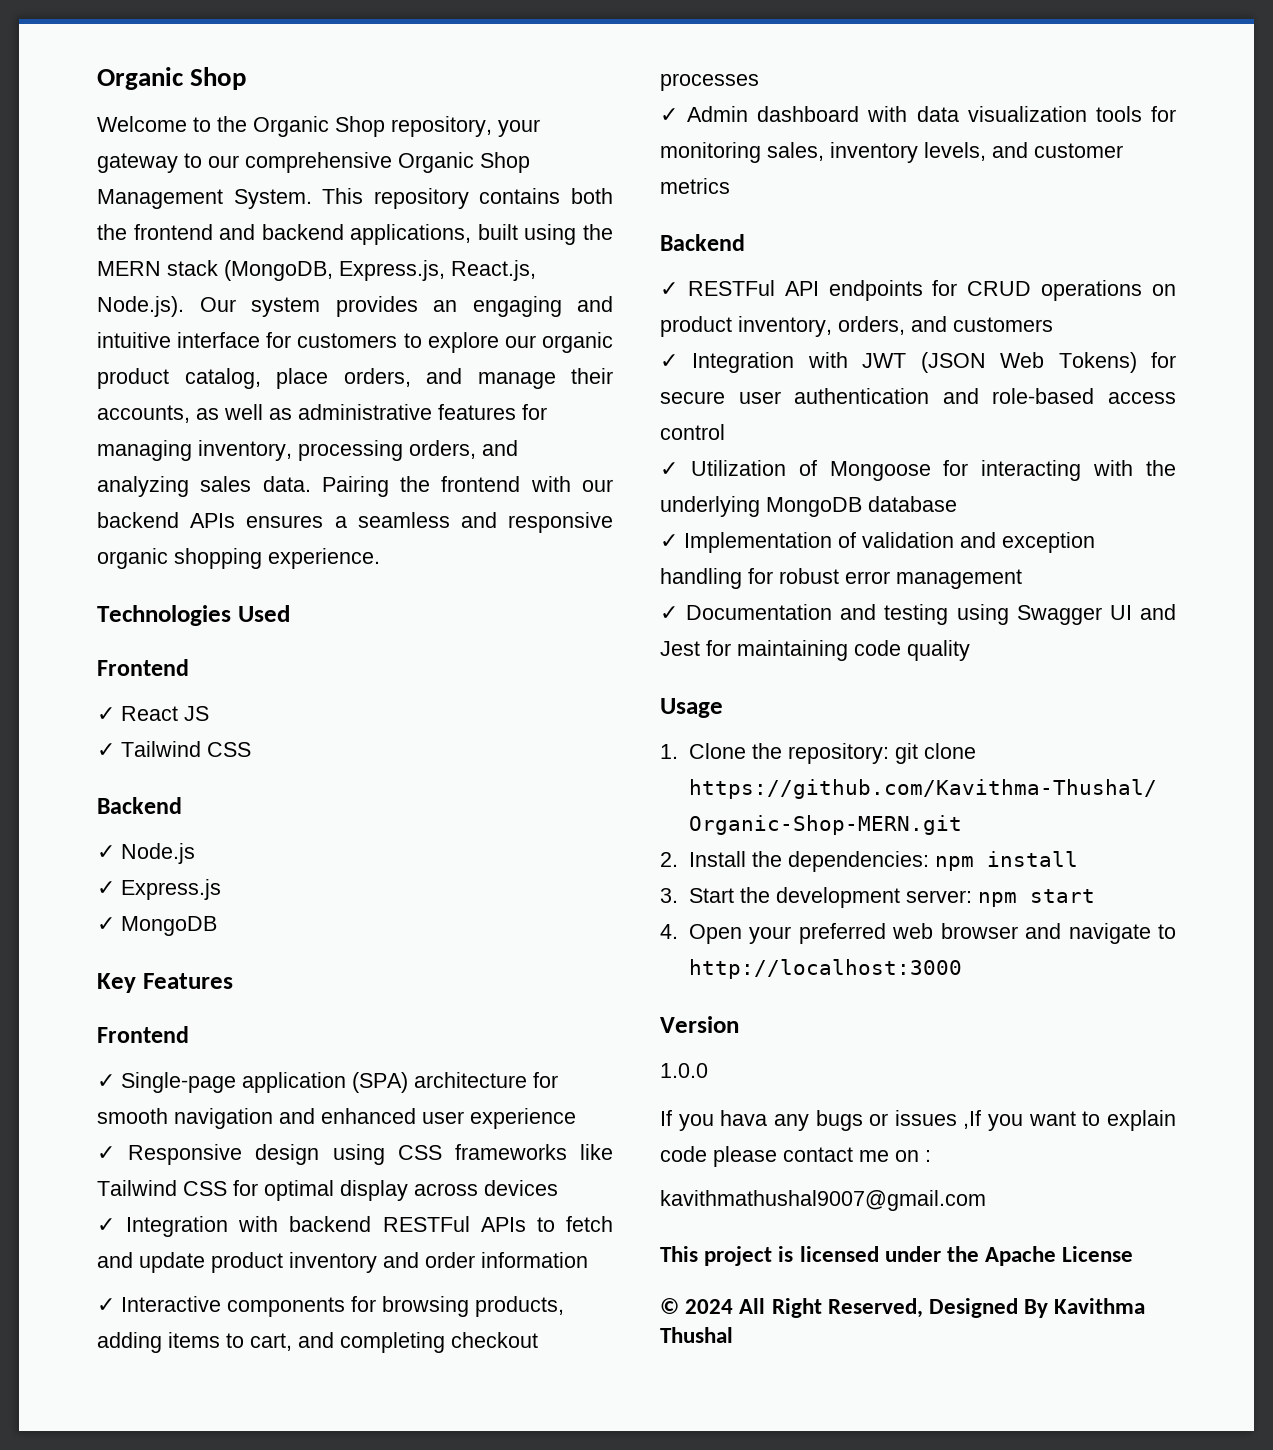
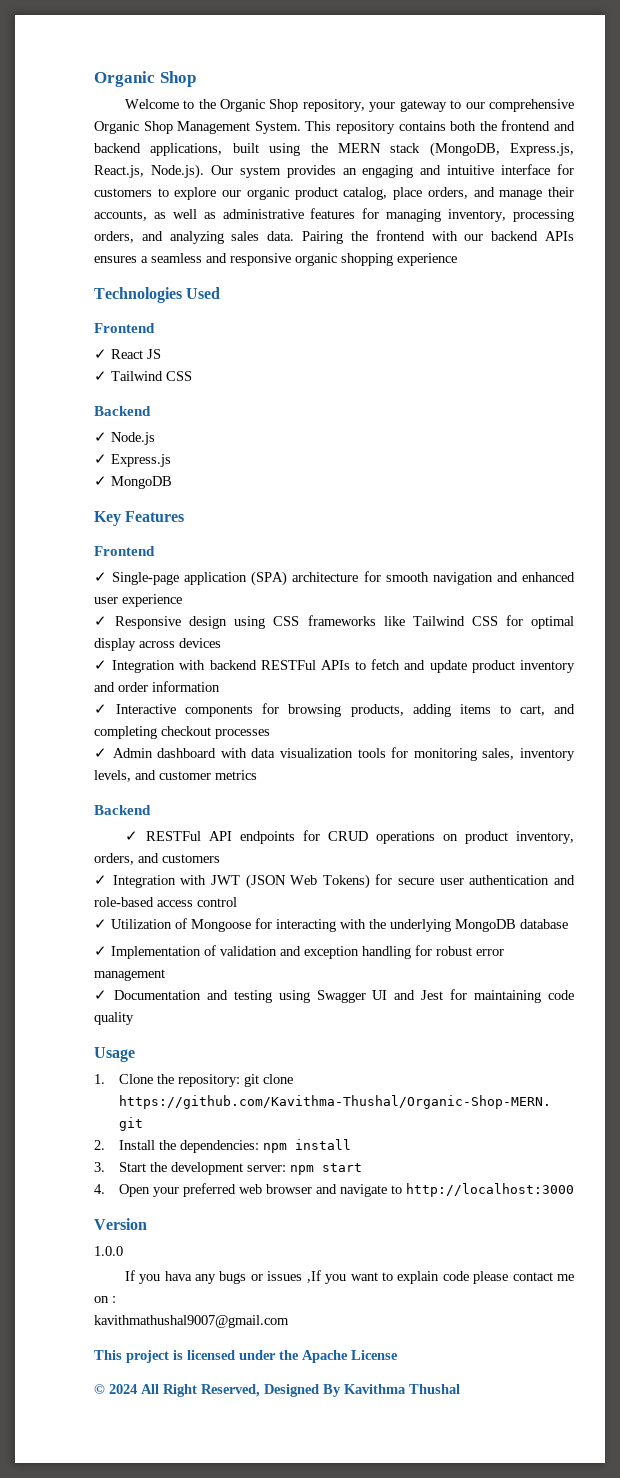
- Pairing the frontend with our backend APIs ensures a seamless and responsive organic shopping experience.
+ Pairing the frontend with our backend APIs ensures a seamless and responsive organic shopping experience

